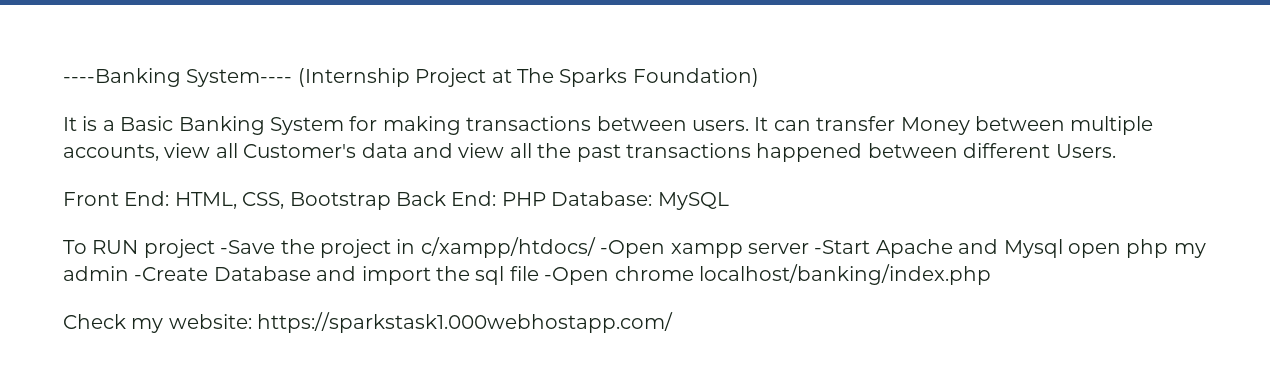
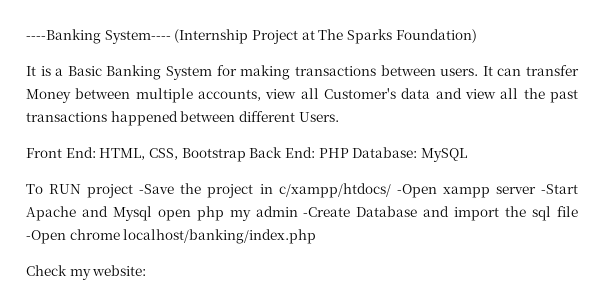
- Check my website: https://sparkstask1.000webhostapp.com/
+ Check my website:

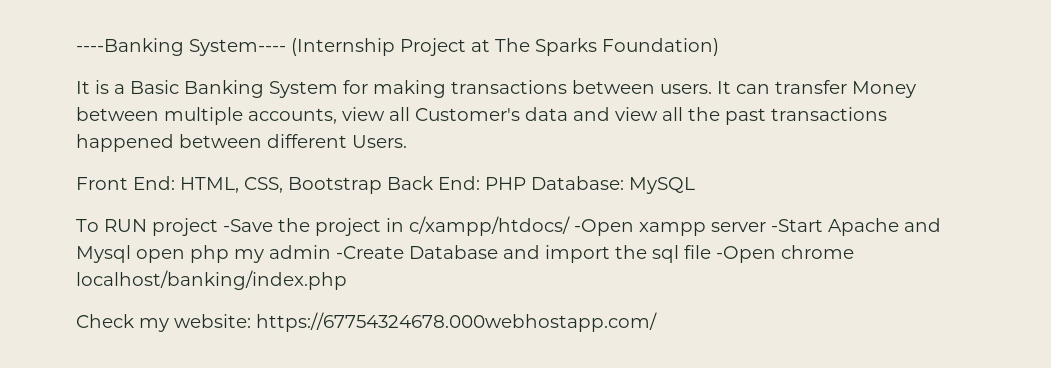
- Check my website:
+ Check my website: https://67754324678.000webhostapp.com/

